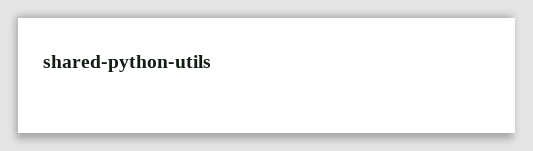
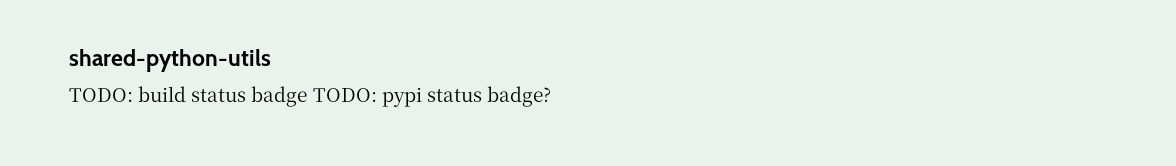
+ TODO: build status badge TODO: pypi status badge?

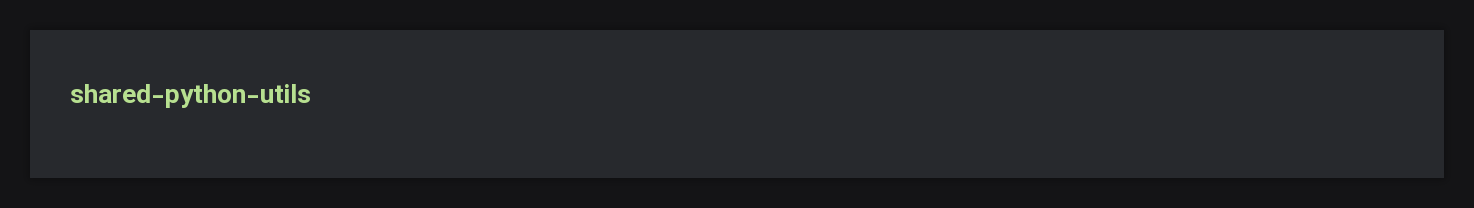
- TODO: build status badge TODO: pypi status badge?

